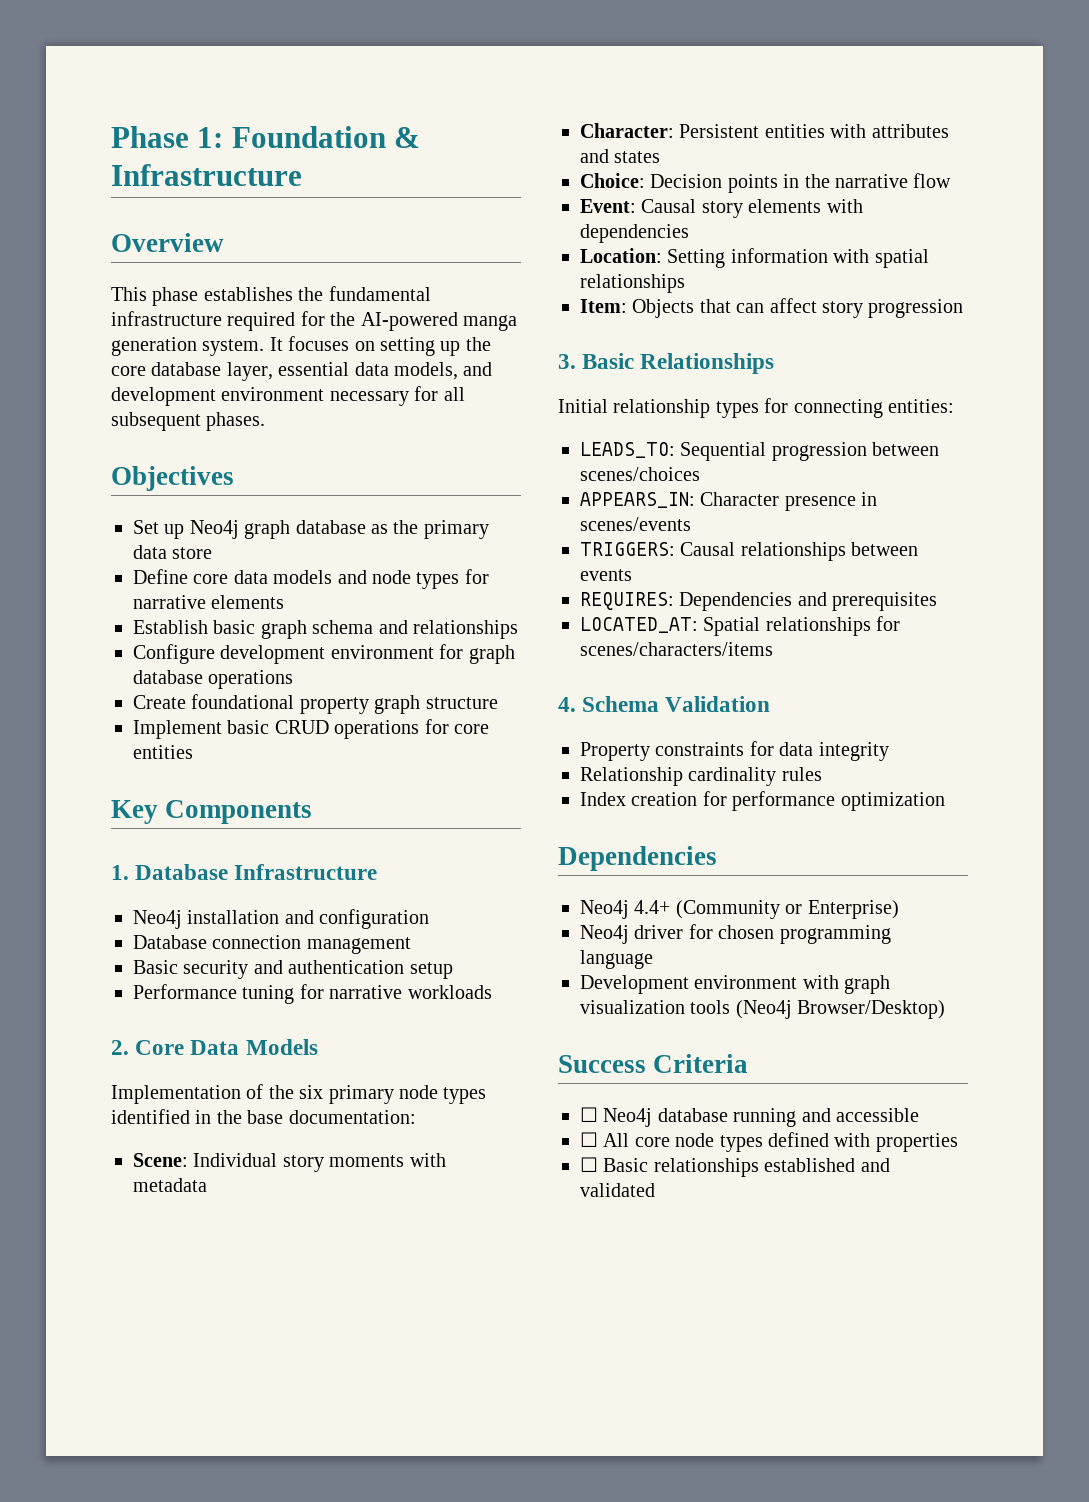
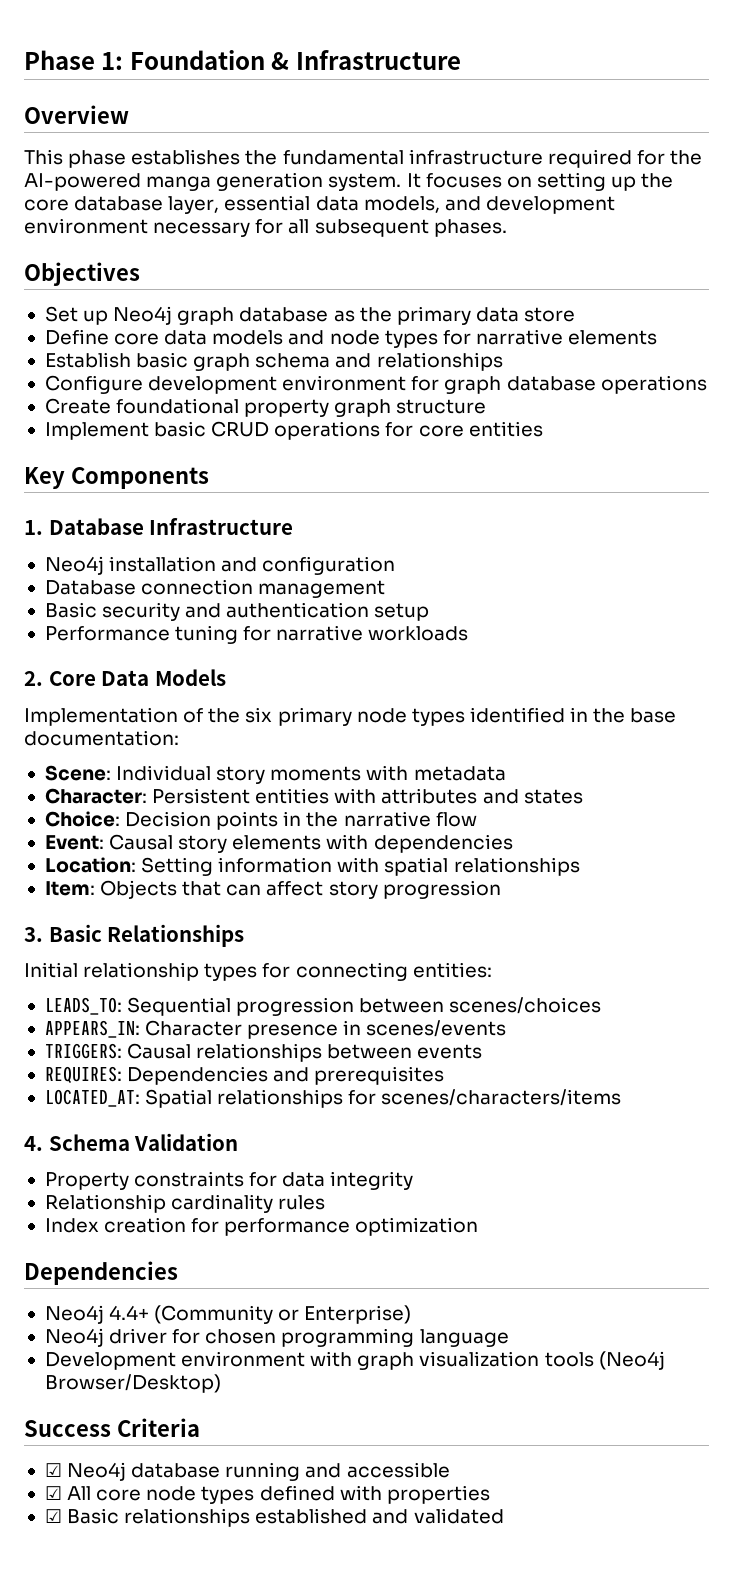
- ☐ Neo4j database running and accessible
+ ☑ Neo4j database running and accessible
- ☐ All core node types defined with properties
+ ☑ All core node types defined with properties
- ☐ Basic relationships established and validated
+ ☑ Basic relationships established and validated

